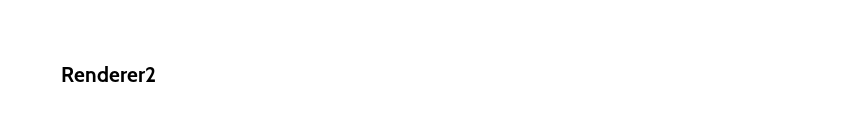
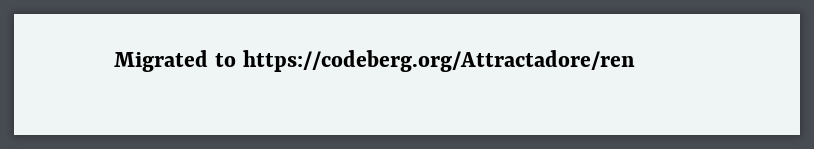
- Renderer2
+ Migrated to https://codeberg.org/Attractadore/ren

